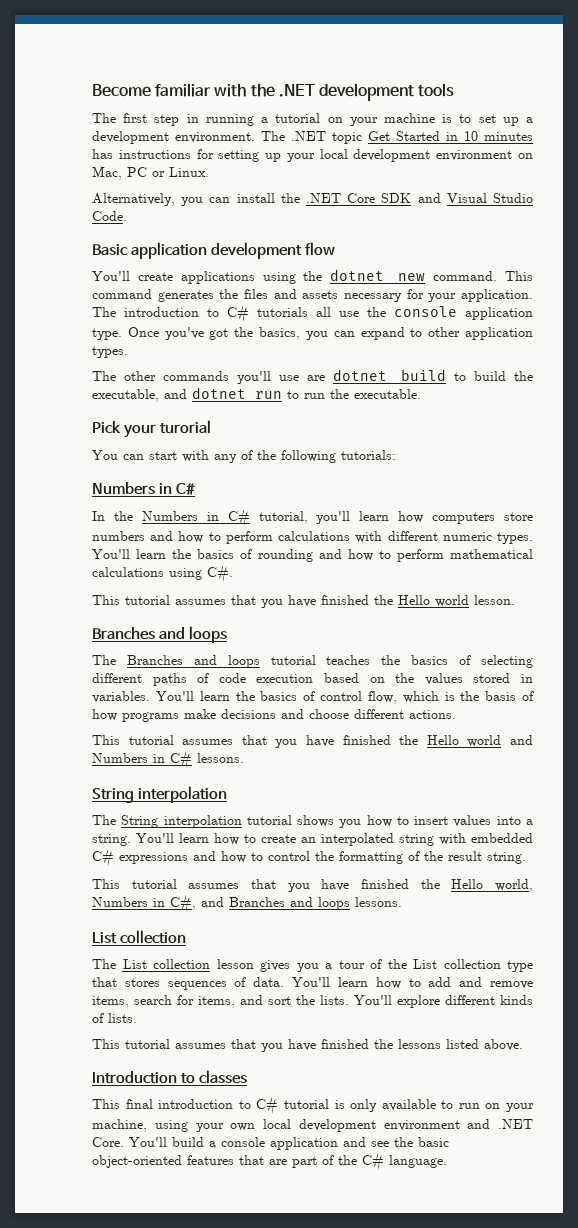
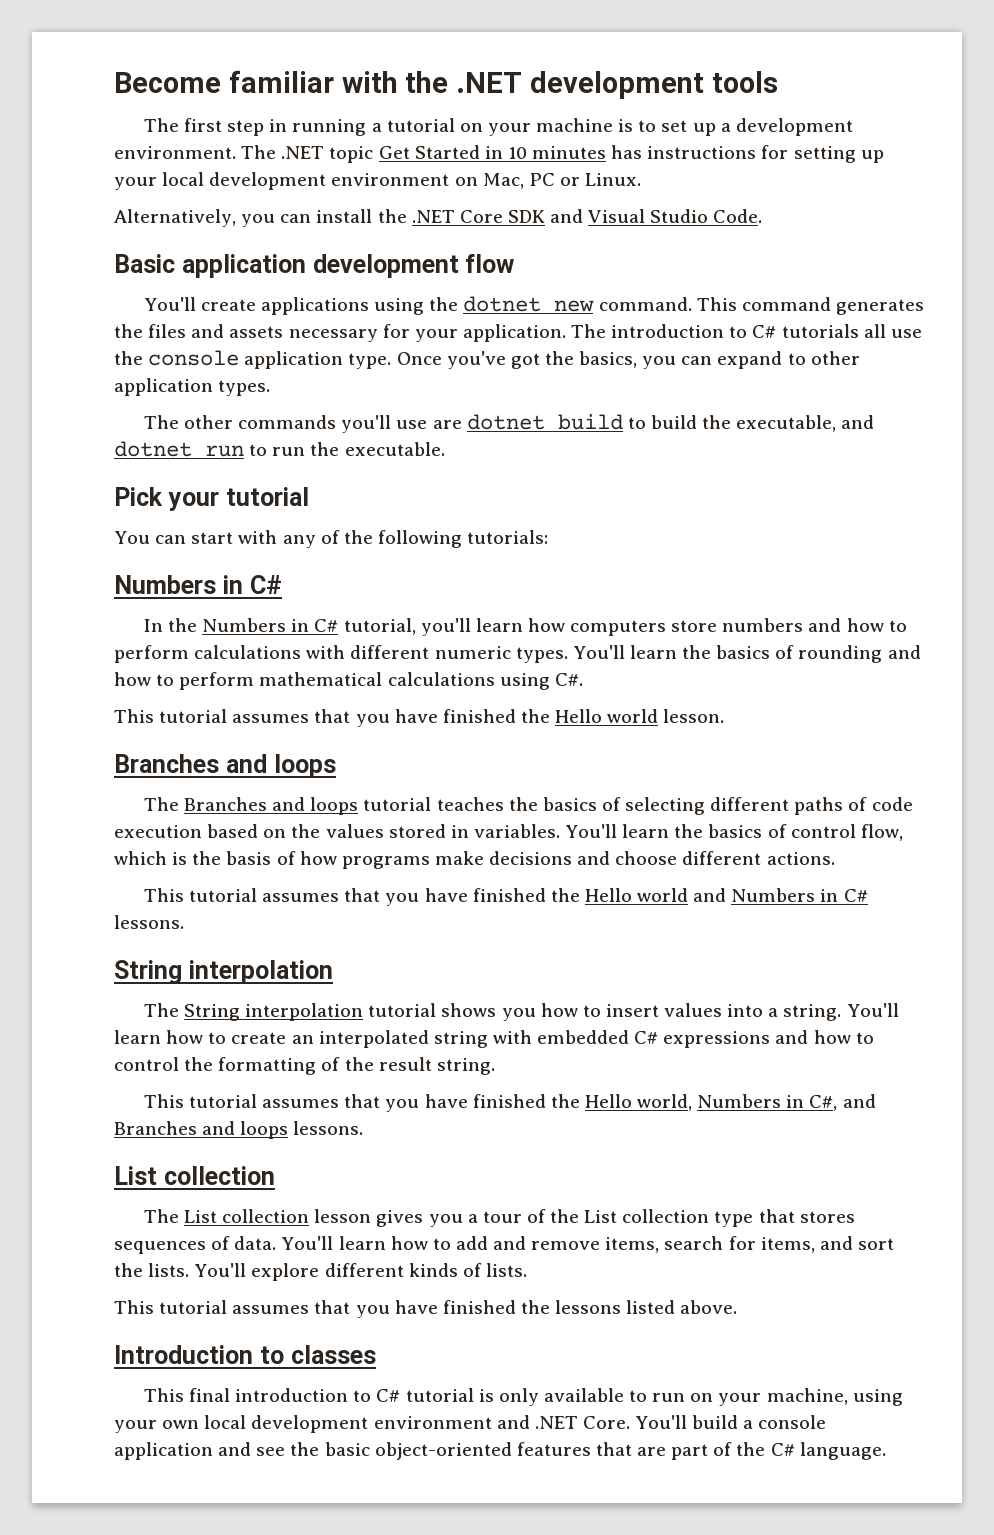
- Pick your turorial
+ Pick your tutorial

